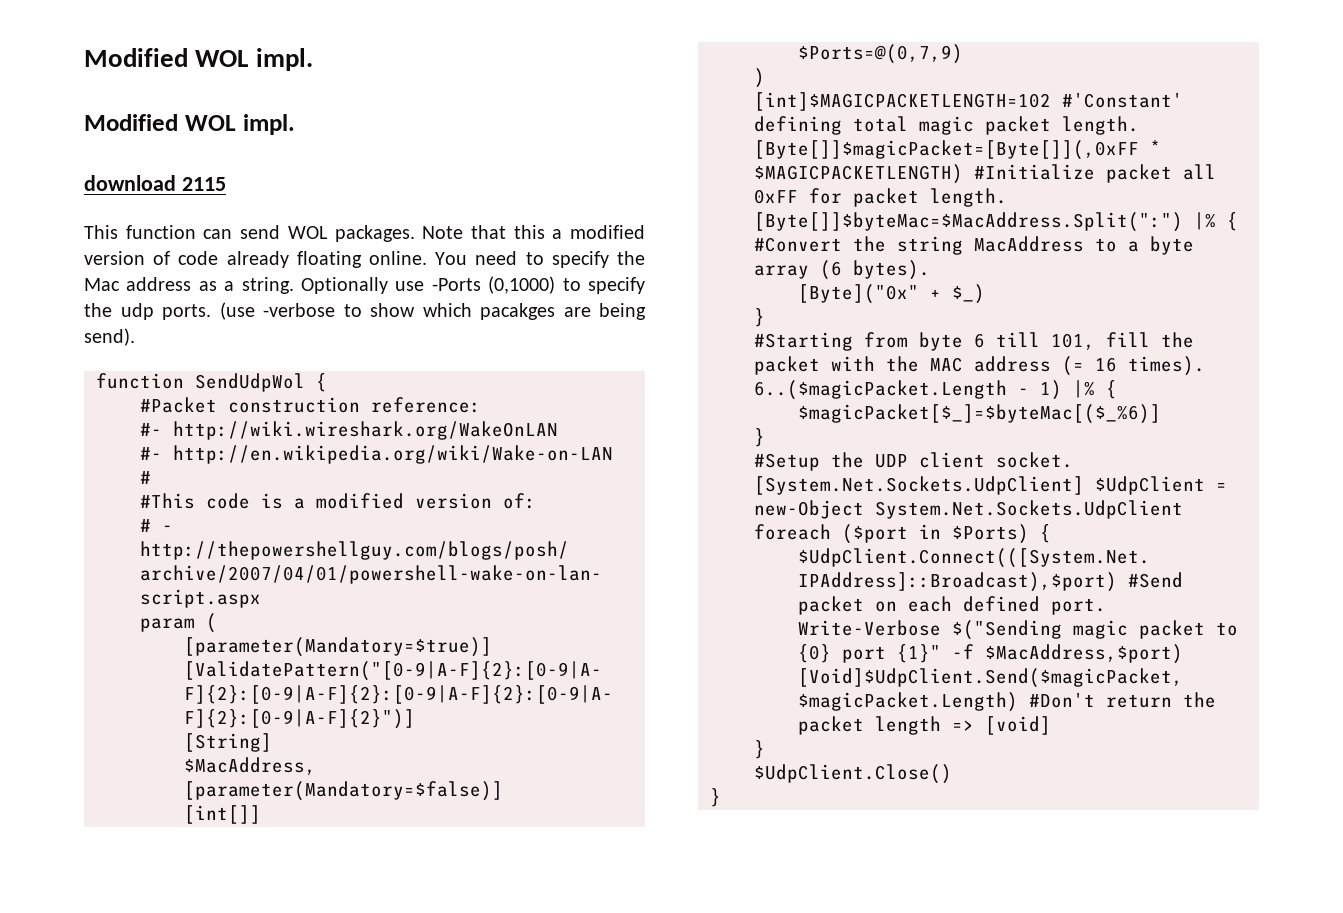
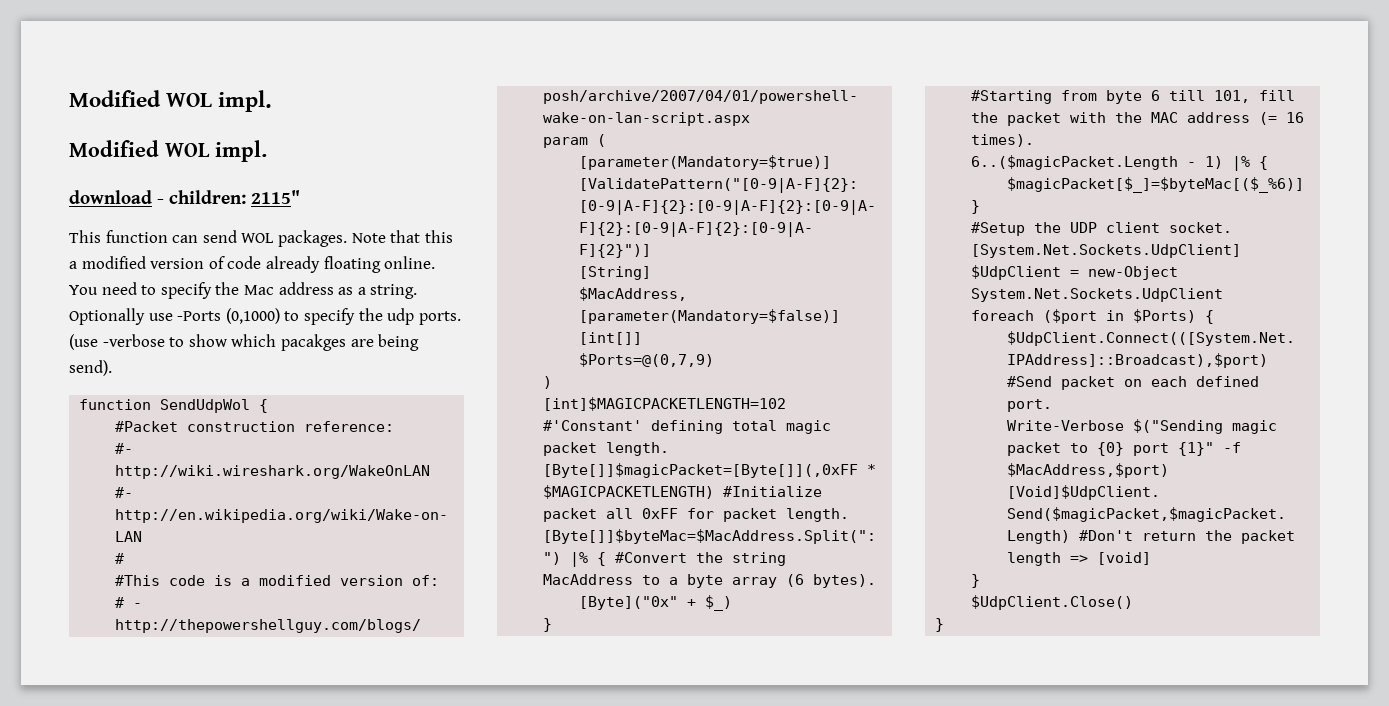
- download 2115
+ download - children: 2115"

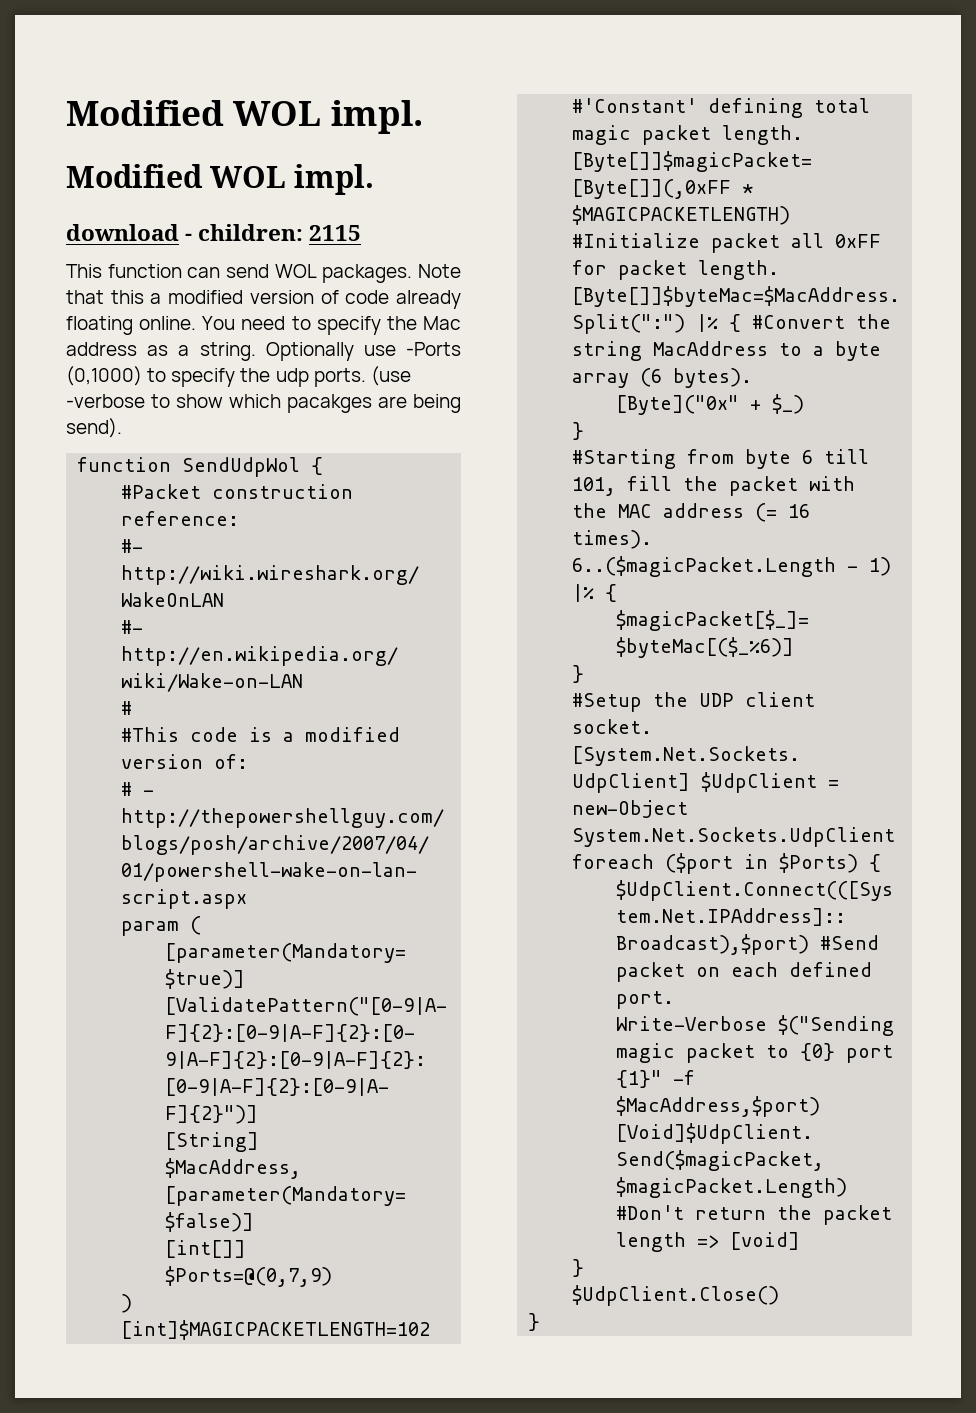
- download - children: 2115"
+ download - children: 2115

